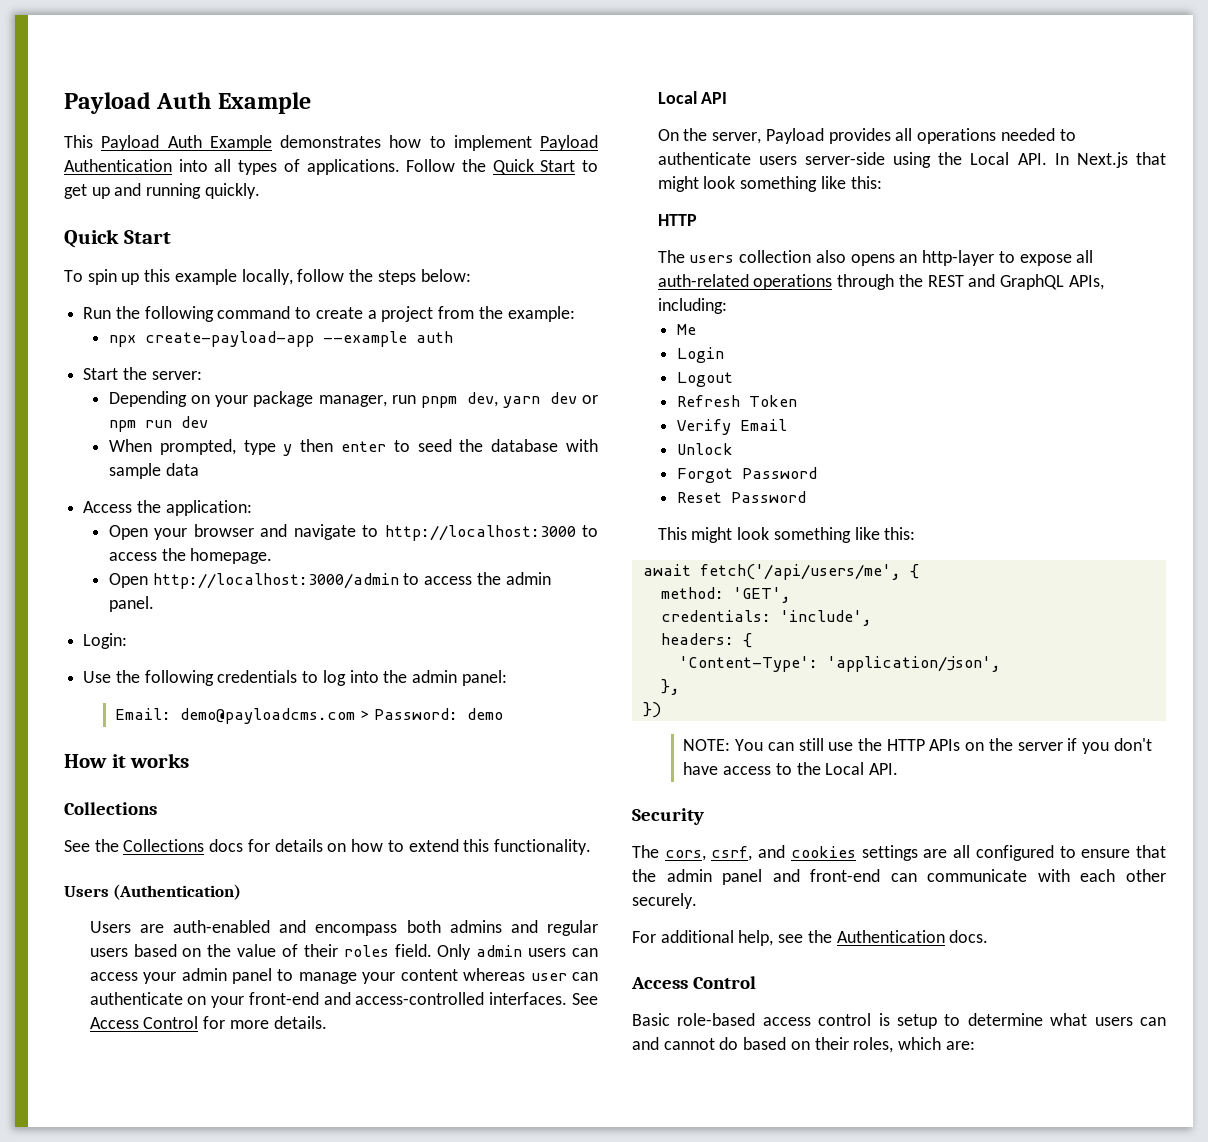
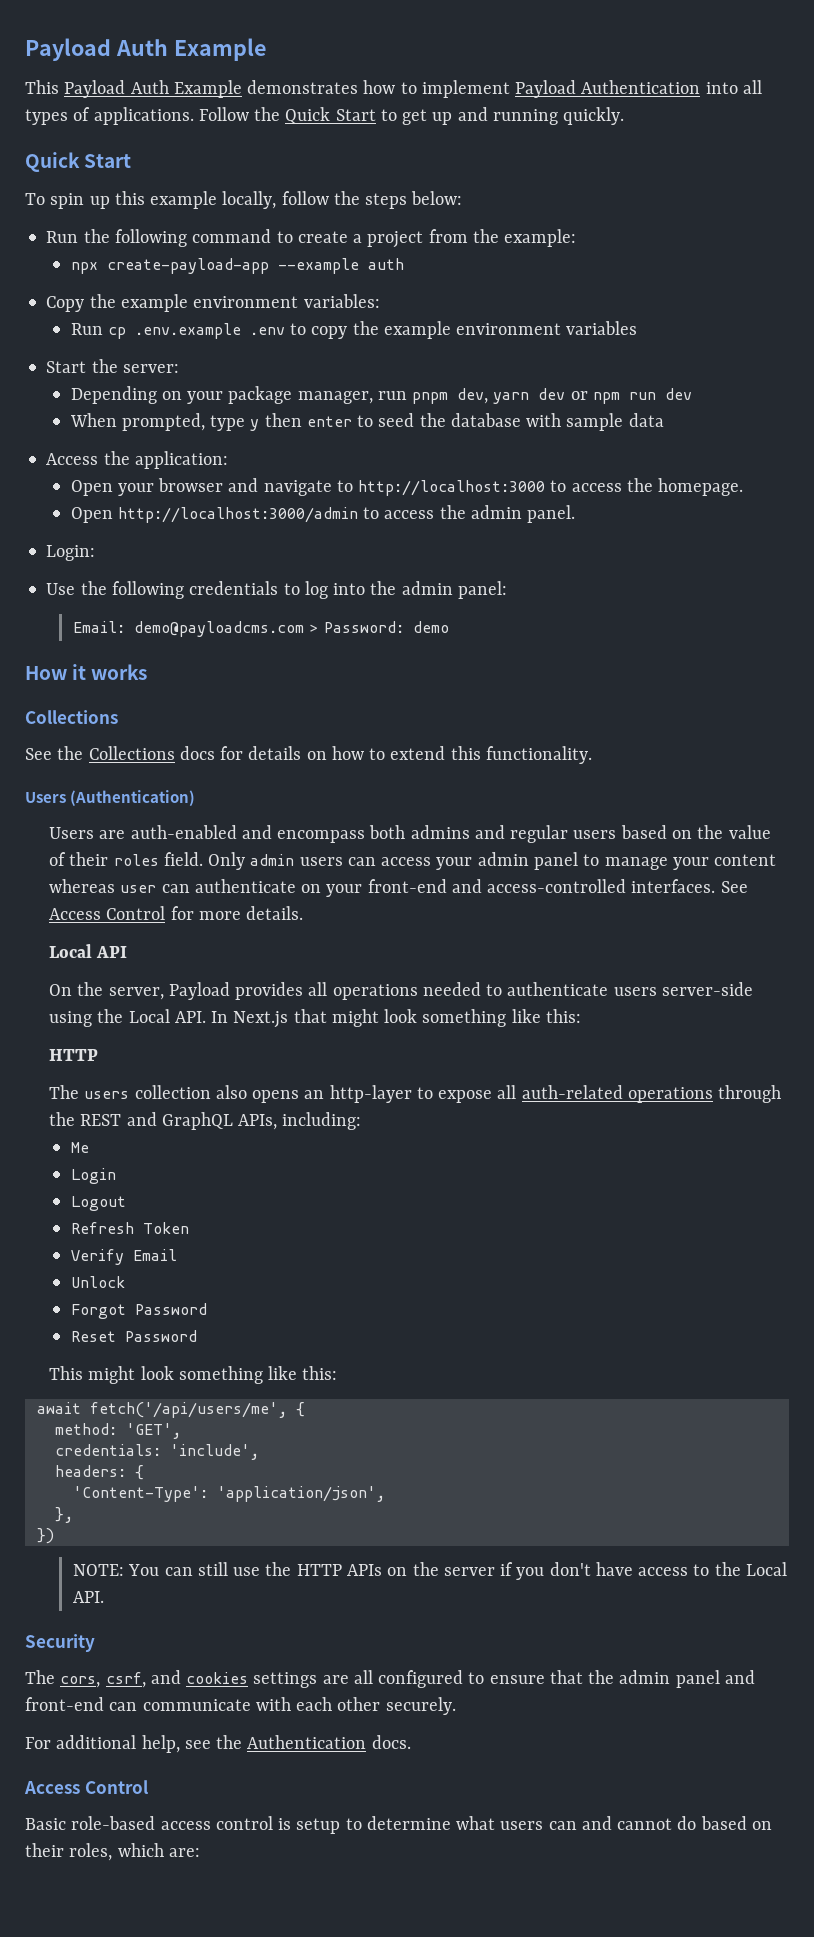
+ Copy the example environment variables:
+ Run cp .env.example .env to copy the example environment variables

